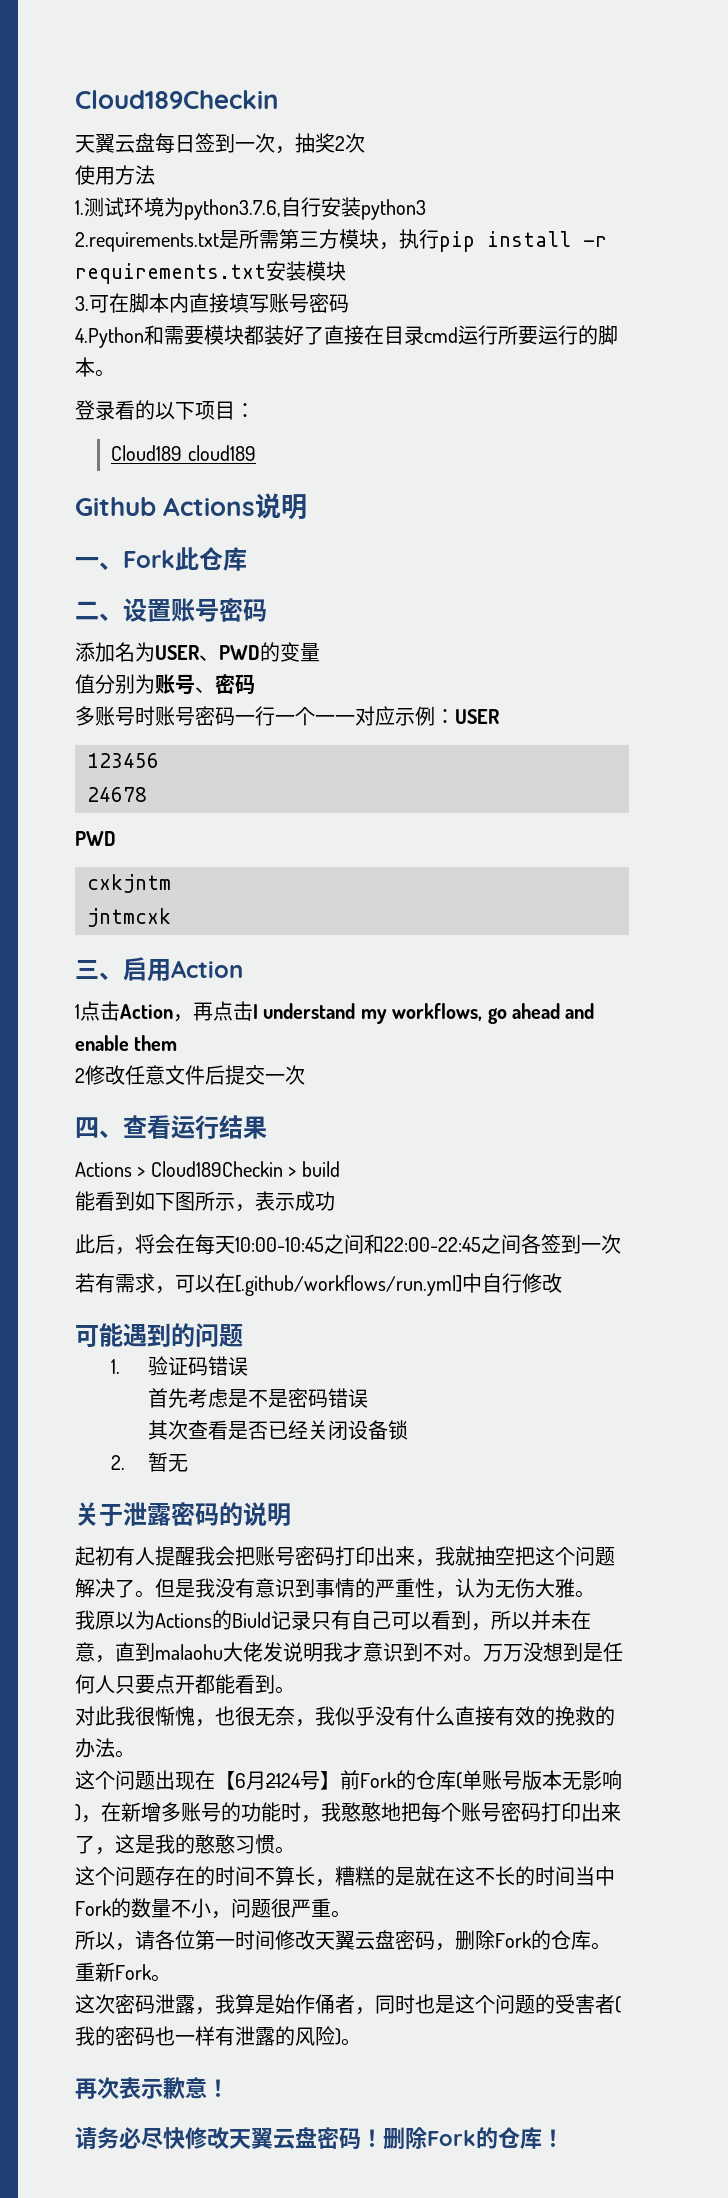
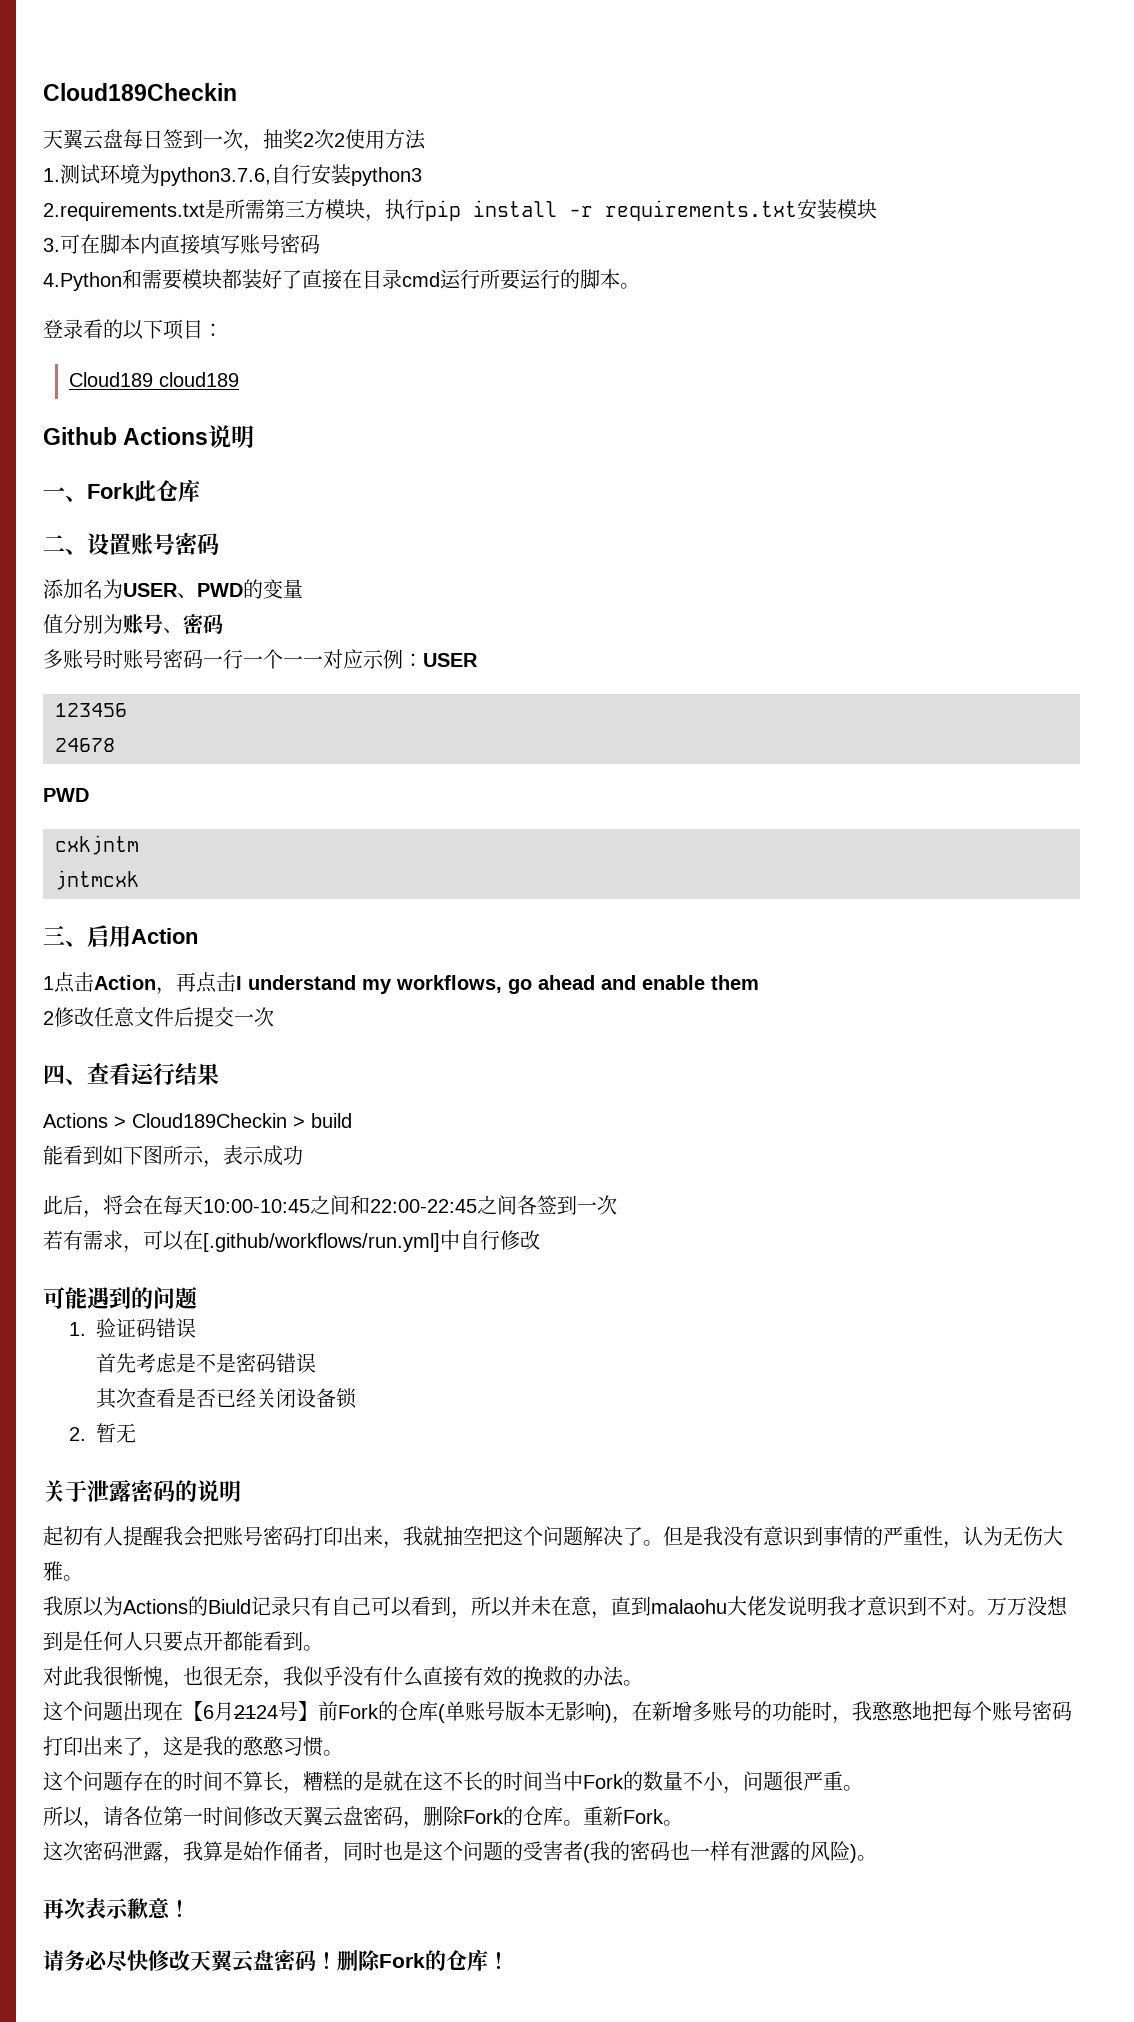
- 天翼云盘每日签到一次，抽奖2次
- 使用方法
+ 天翼云盘每日签到一次，抽奖2次2使用方法

